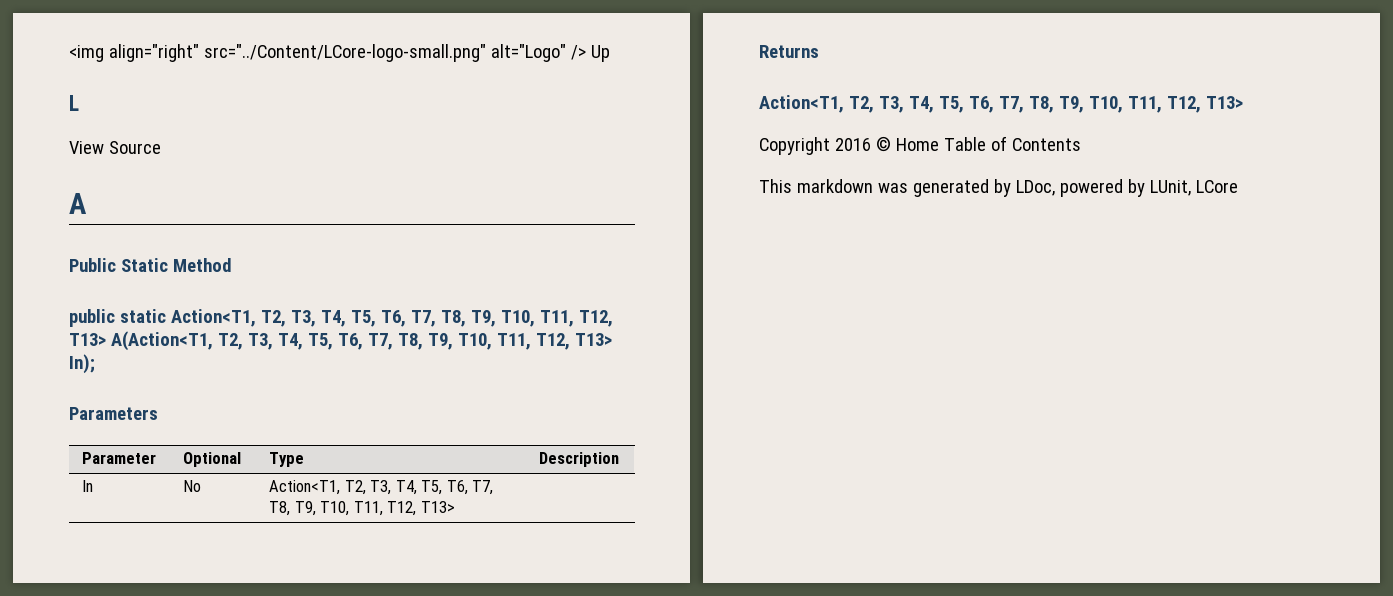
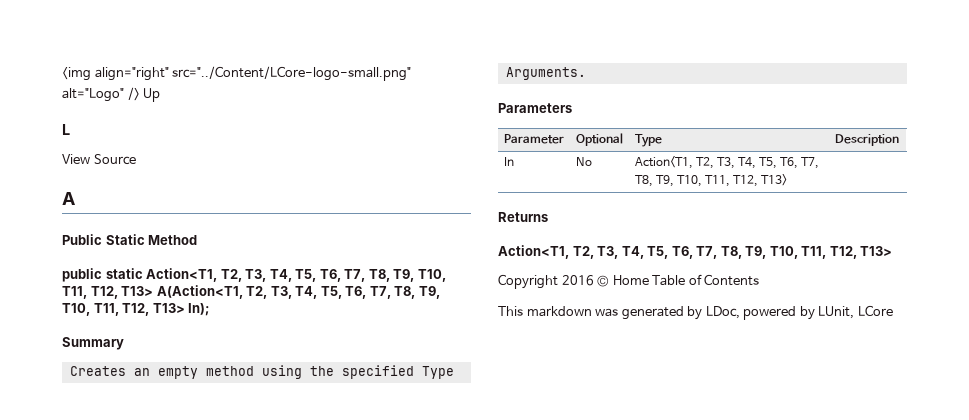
+ Summary
+ Creates an empty method using the specified Type Arguments.

